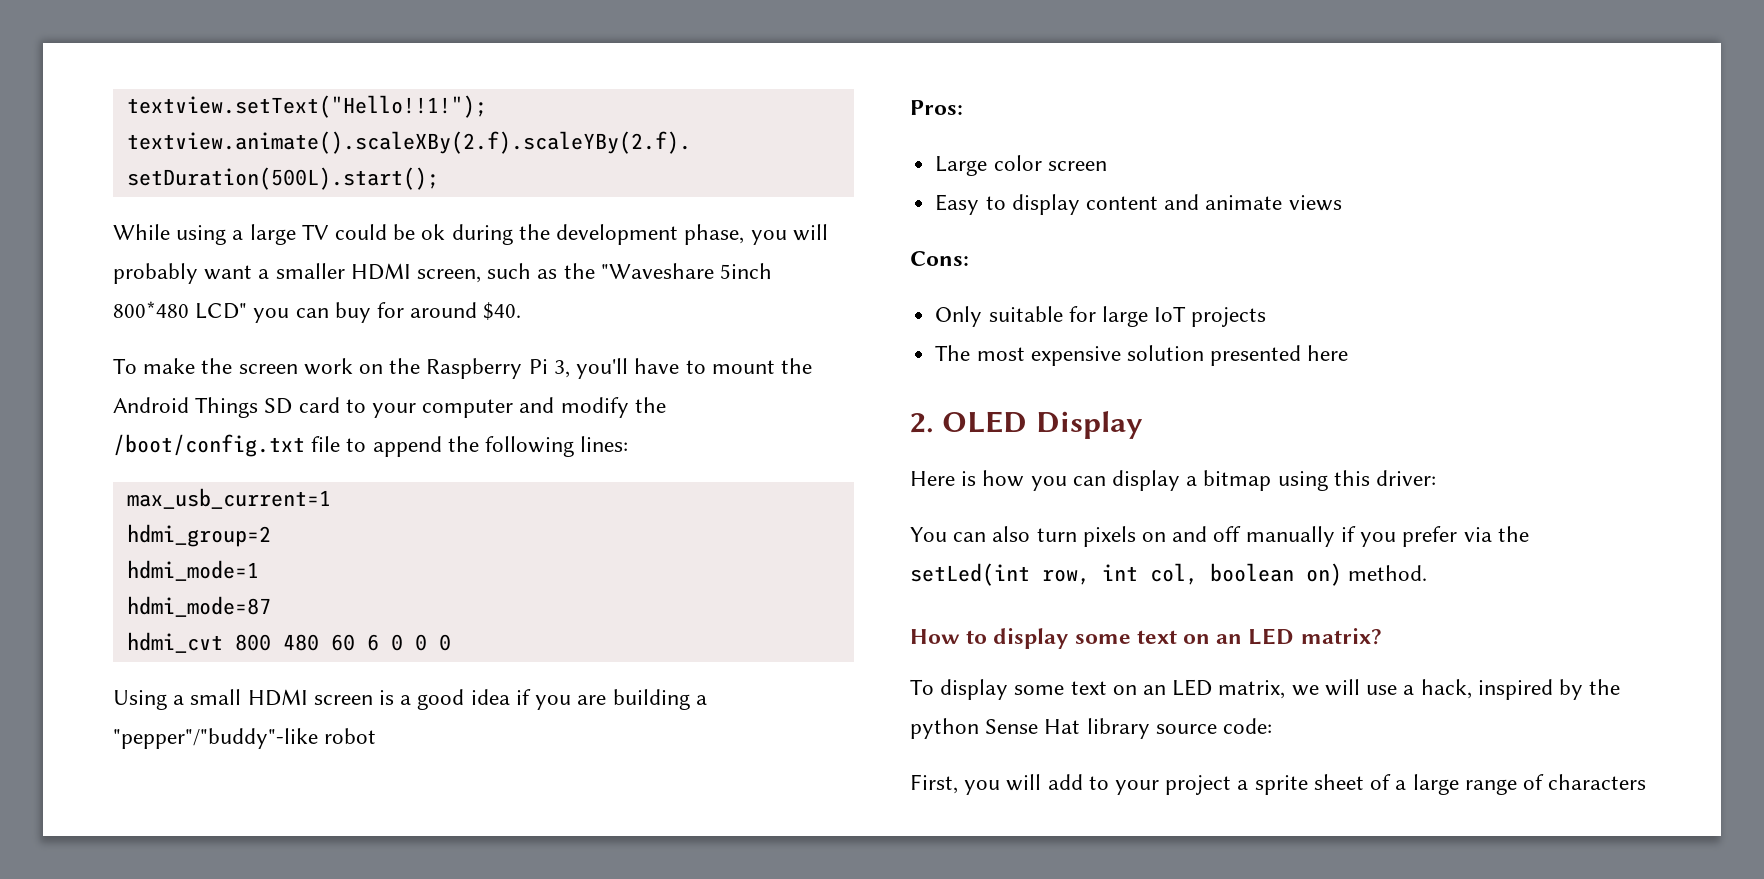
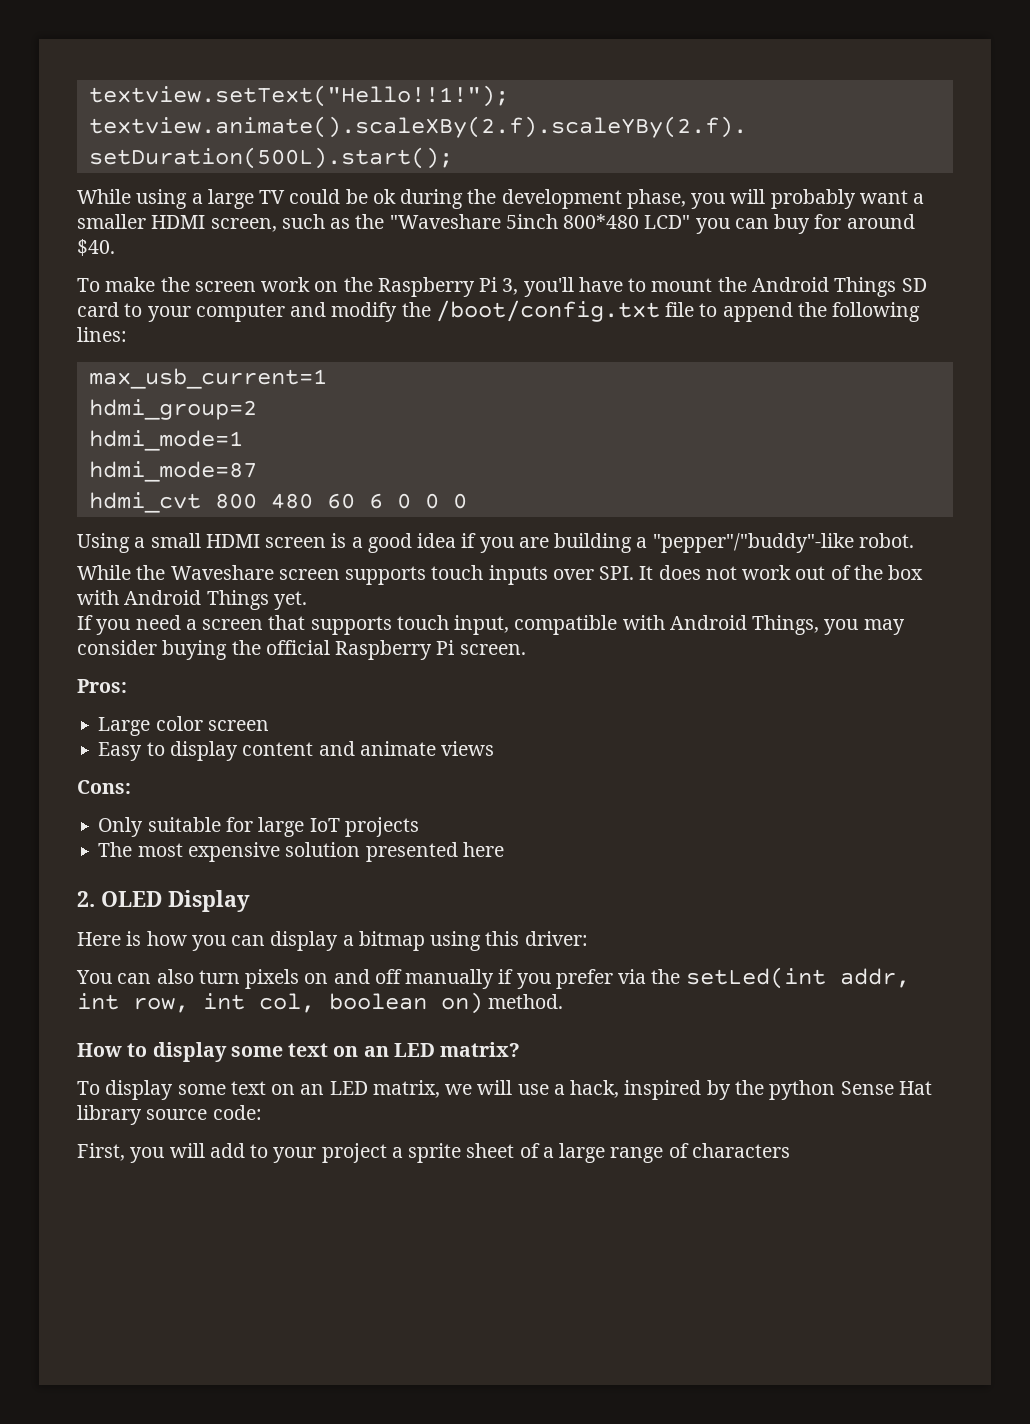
- Using a small HDMI screen is a good idea if you are building a "pepper"/"buddy"-like robot
+ Using a small HDMI screen is a good idea if you are building a "pepper"/"buddy"-like robot.
+ While the Waveshare screen supports touch inputs over SPI. It does not work out of the box with Android Things yet.
+ If you need a screen that supports touch input, compatible with Android Things, you may consider buying the official Raspberry Pi screen.
- You can also turn pixels on and off manually if you prefer via the setLed(int row, int col, boolean on) method.
+ You can also turn pixels on and off manually if you prefer via the setLed(int addr, int row, int col, boolean on) method.

